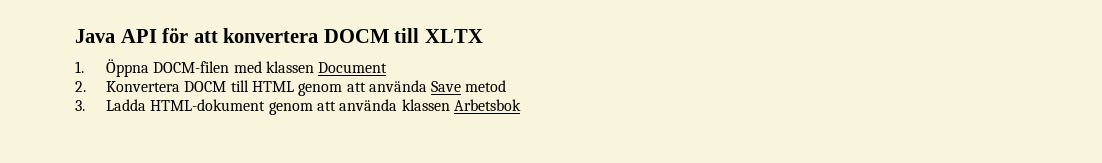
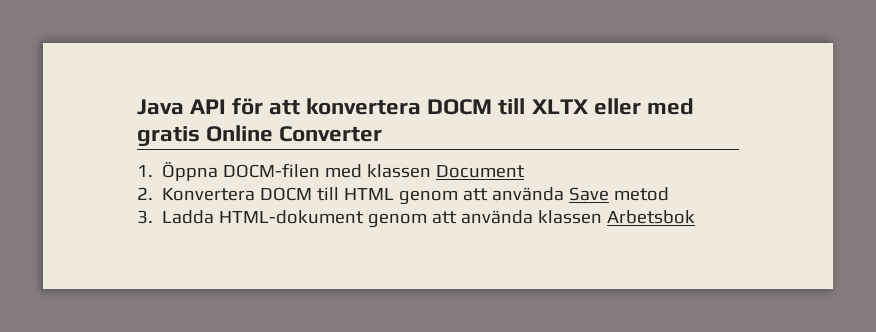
- Java API för att konvertera DOCM till XLTX
+ Java API för att konvertera DOCM till XLTX eller med gratis Online Converter

